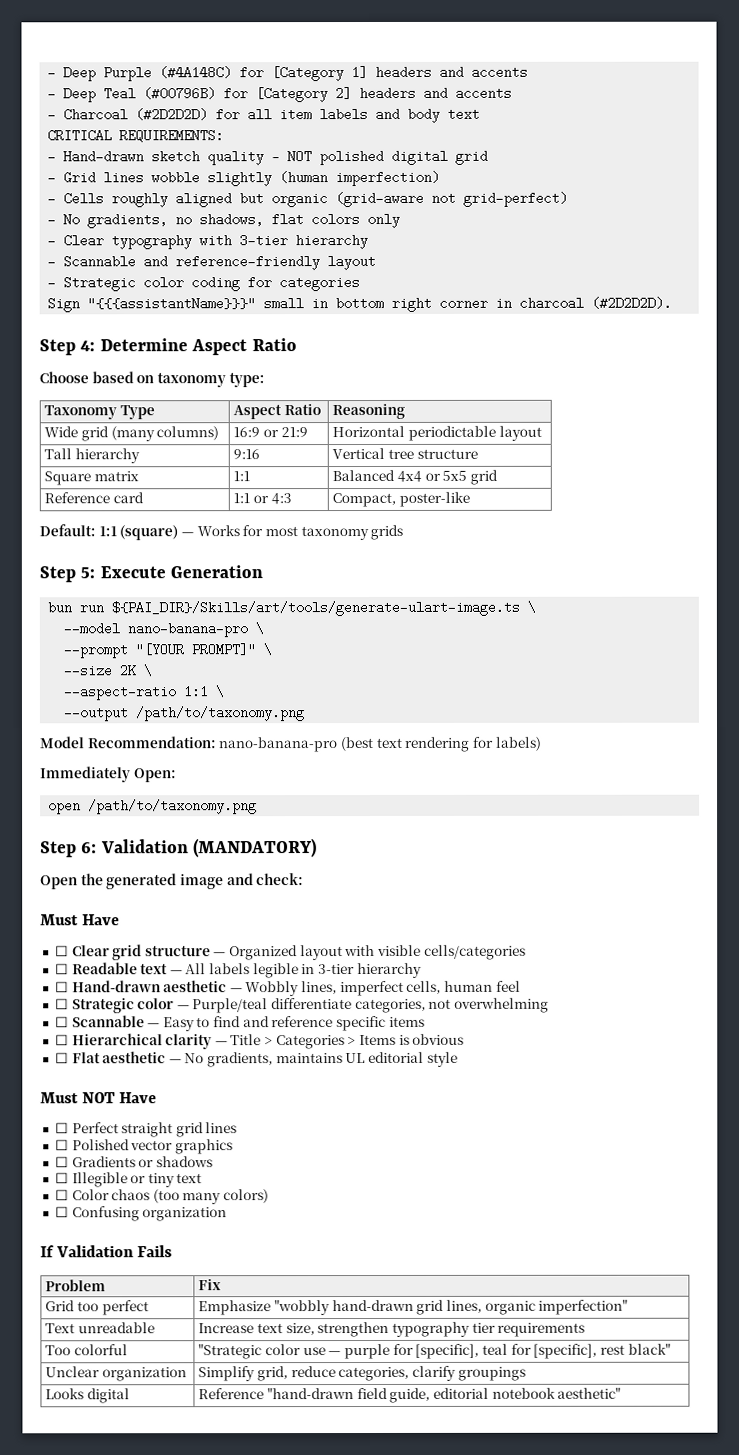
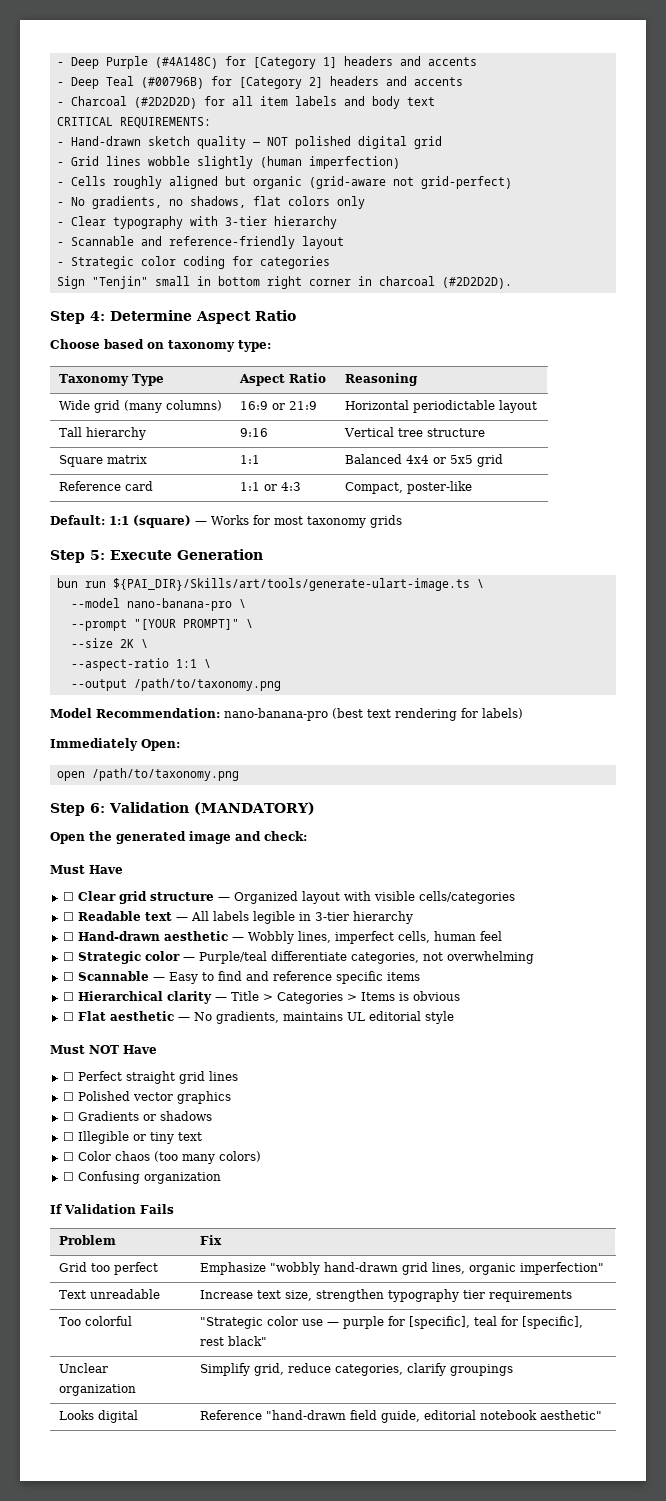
- Sign "{{{assistantName}}}" small in bottom right corner in charcoal (#2D2D2D).
+ Sign "Tenjin" small in bottom right corner in charcoal (#2D2D2D).

